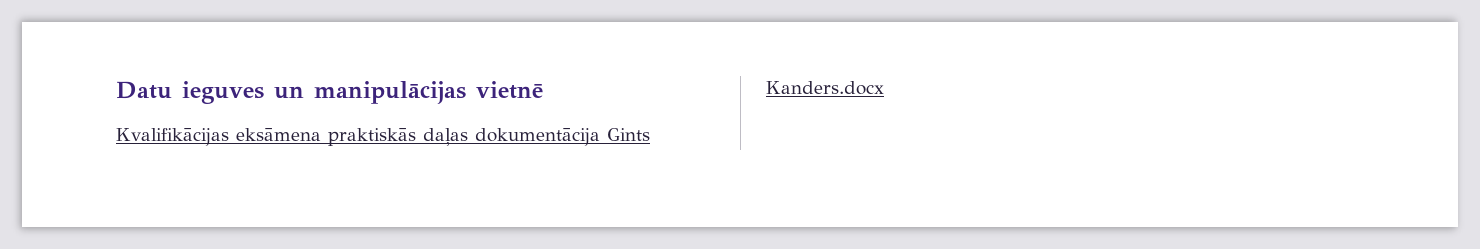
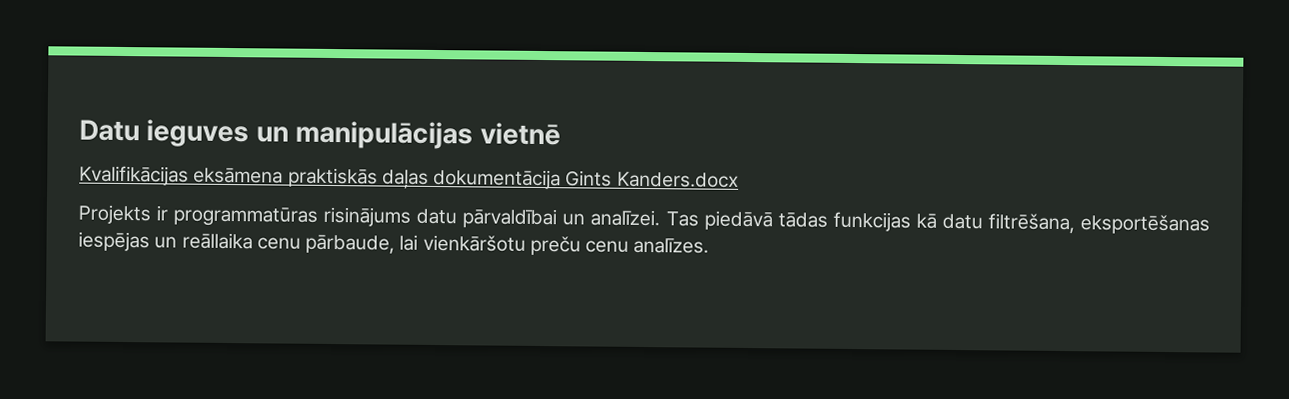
+ Projekts ir programmatūras risinājums datu pārvaldībai un analīzei. Tas piedāvā tādas funkcijas kā datu filtrēšana, eksportēšanas iespējas un reāllaika cenu pārbaude, lai vienkāršotu preču cenu analīzes.

